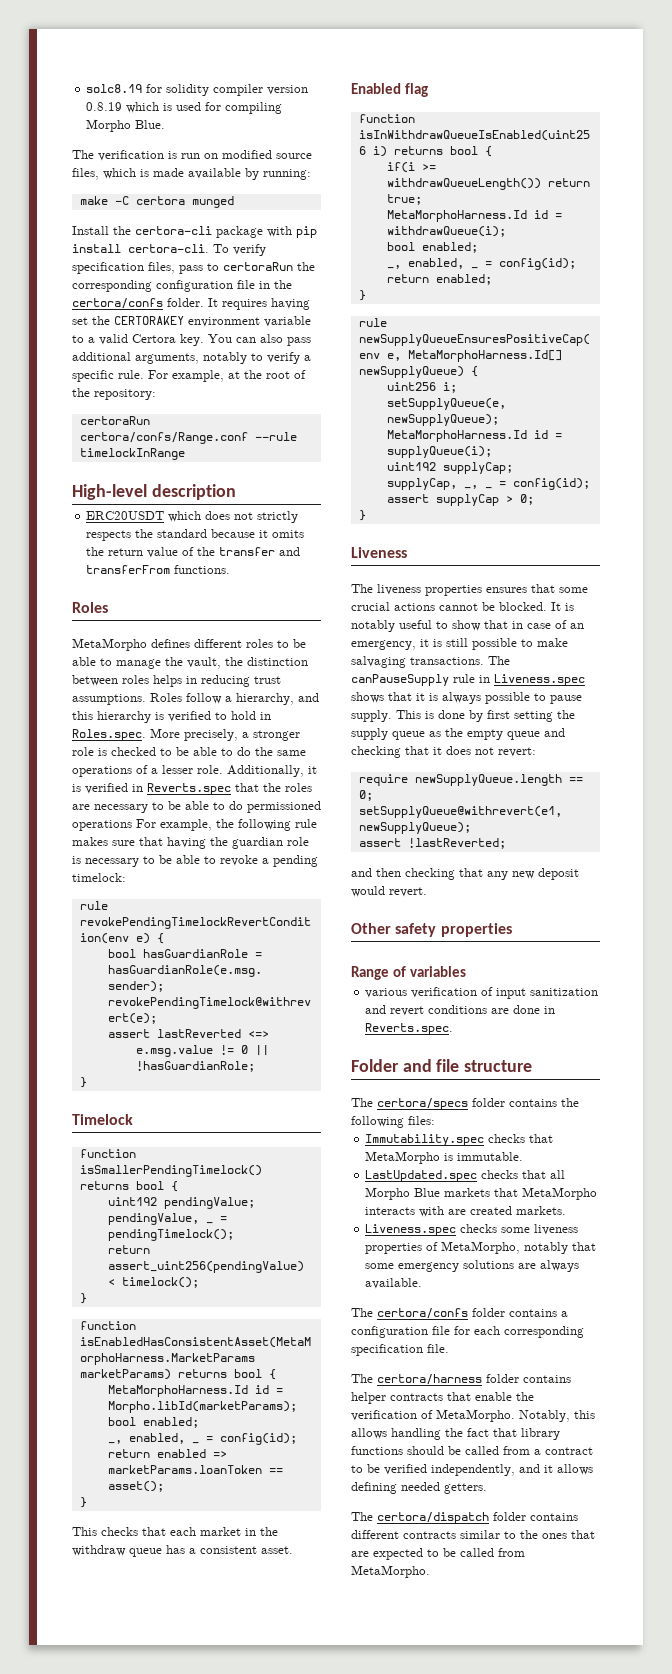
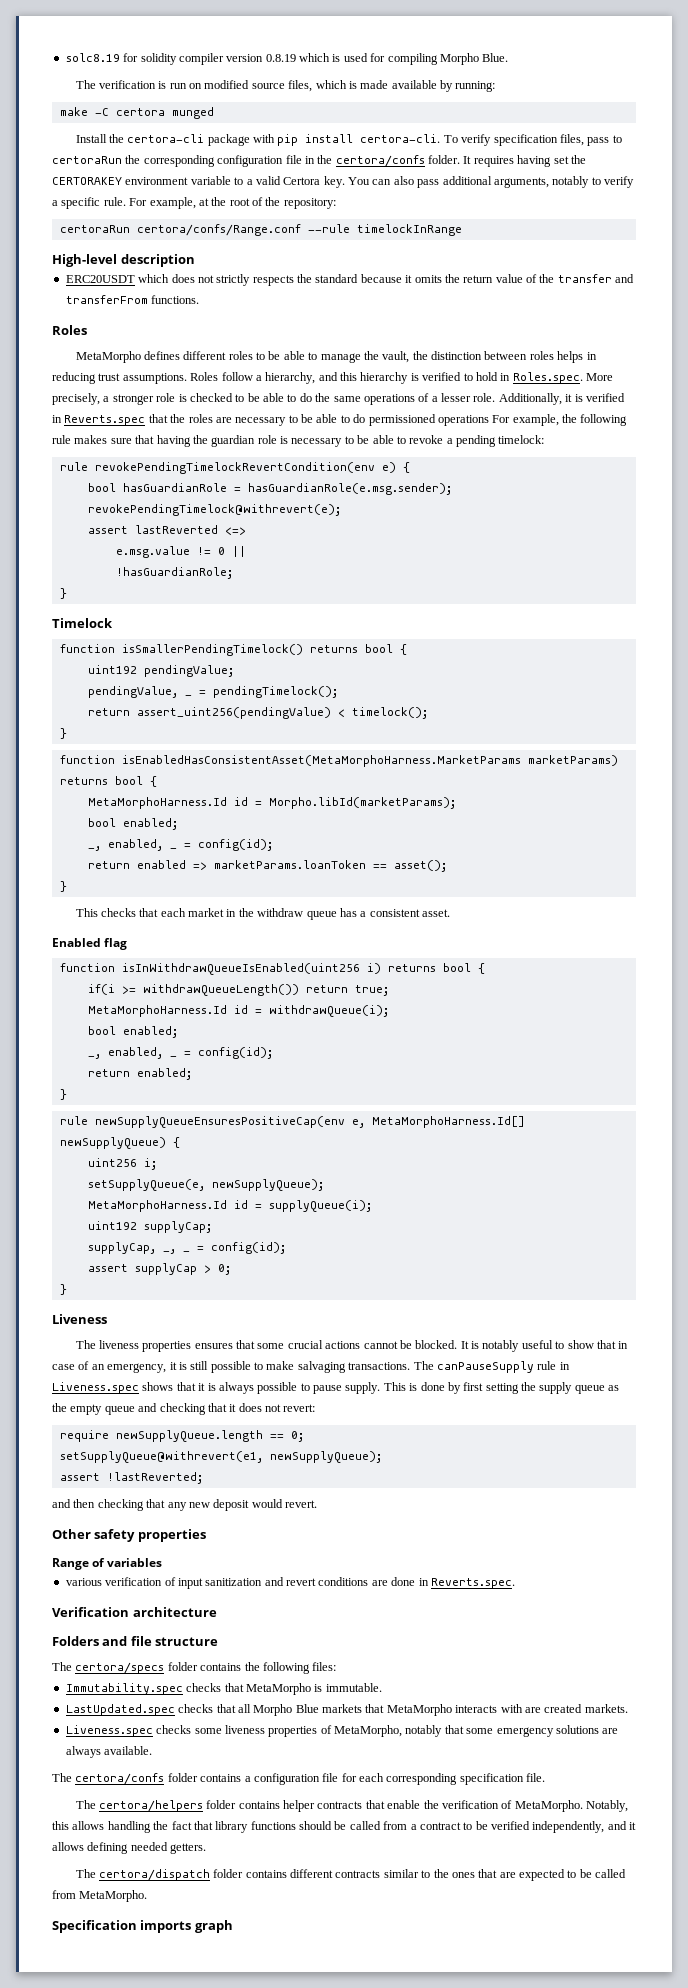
- Folder and file structure
+ Verification architecture
+ Folders and file structure
- The certora/harness folder contains helper contracts that enable the verification of MetaMorpho.
+ The certora/helpers folder contains helper contracts that enable the verification of MetaMorpho.
+ Specification imports graph

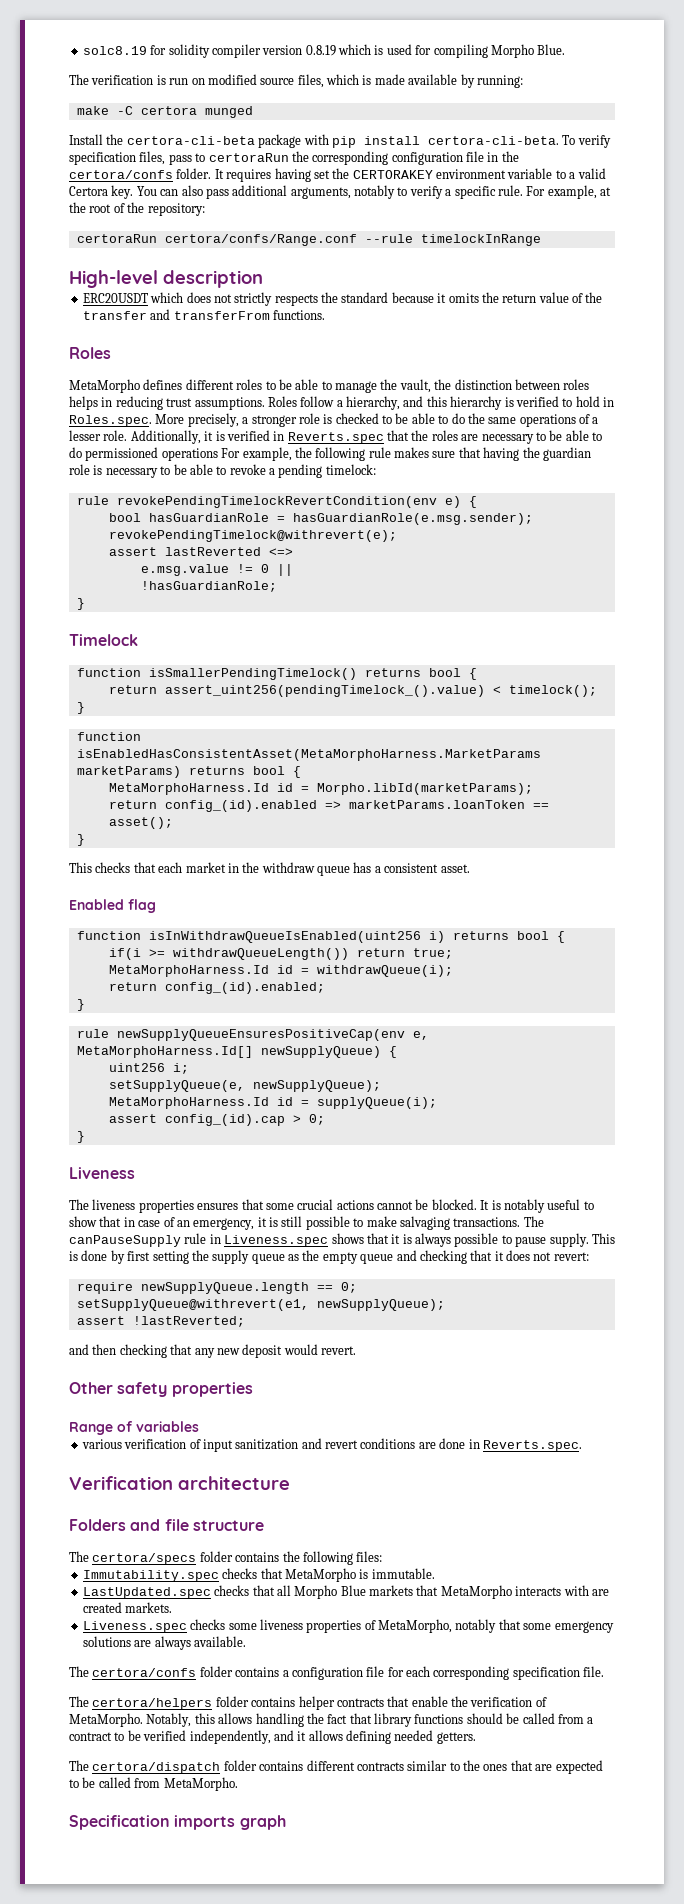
- Install the certora-cli package with pip install certora-cli.
+ Install the certora-cli-beta package with pip install certora-cli-beta.
- uint192 pendingValue;
- pendingValue, _ = pendingTimelock();
- return assert_uint256(pendingValue) < timelock();
+ return assert_uint256(pendingTimelock_().value) < timelock();
  MetaMorphoHarness.Id id = Morpho.libId(marketParams);
- bool enabled;
- _, enabled, _ = config(id);
- return enabled => marketParams.loanToken == asset();
+ return config_(id).enabled => marketParams.loanToken == asset();
  MetaMorphoHarness.Id id = withdrawQueue(i);
- bool enabled;
- _, enabled, _ = config(id);
- return enabled;
+ return config_(id).enabled;
- uint192 supplyCap;
- supplyCap, _, _ = config(id);
- assert supplyCap > 0;
+ assert config_(id).cap > 0;

